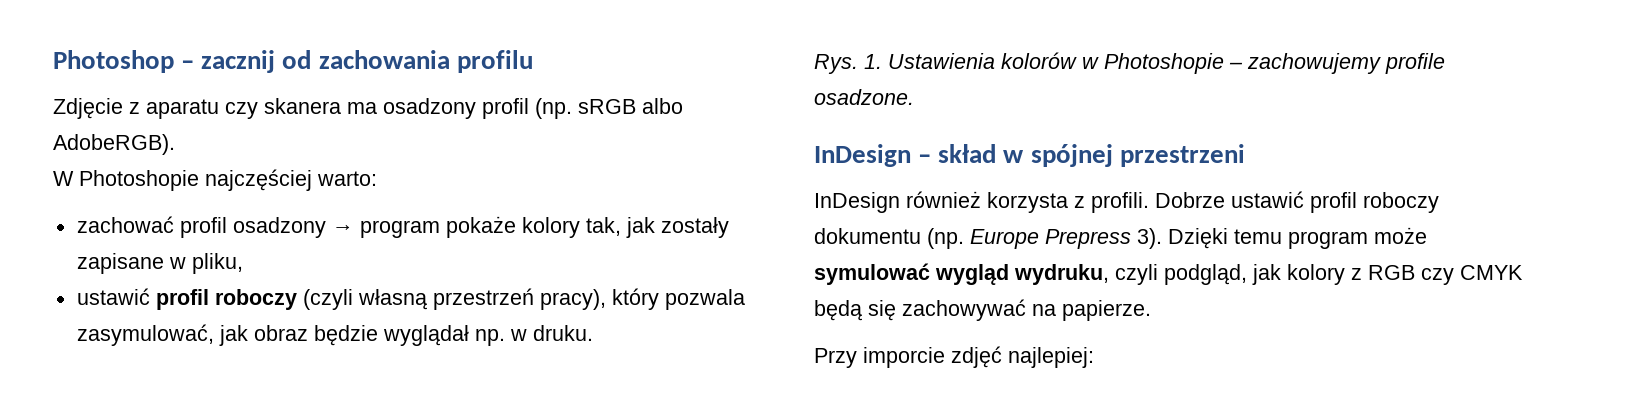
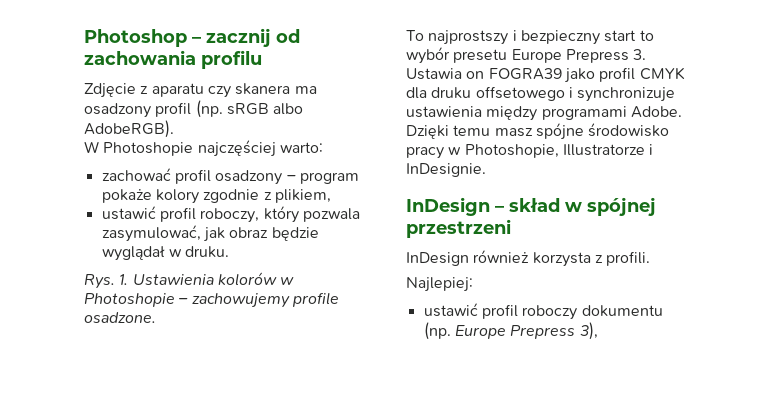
- zachować profil osadzony → program pokaże kolory tak, jak zostały zapisane w pliku,
- ustawić profil roboczy (czyli własną przestrzeń pracy), który pozwala zasymulować, jak obraz będzie wyglądał np. w druku.
+ zachować profil osadzony – program pokaże kolory zgodnie z plikiem,
+ ustawić profil roboczy, który pozwala zasymulować, jak obraz będzie wyglądał w druku.
+ To najprostszy i bezpieczny start to wybór presetu Europe Prepress 3. Ustawia on FOGRA39 jako profil CMYK dla druku offsetowego i synchronizuje ustawienia między programami Adobe. Dzięki temu masz spójne środowisko pracy w Photoshopie, Illustratorze i InDesignie.
- InDesign również korzysta z profili. Dobrze ustawić profil roboczy dokumentu (np. Europe Prepress 3). Dzięki temu program może symulować wygląd wydruku, czyli podgląd, jak kolory z RGB czy CMYK będą się zachowywać na papierze.
- Przy imporcie zdjęć najlepiej:
+ InDesign również korzysta z profili.
+ Najlepiej:
+ ustawić profil roboczy dokumentu (np. Europe Prepress 3),

